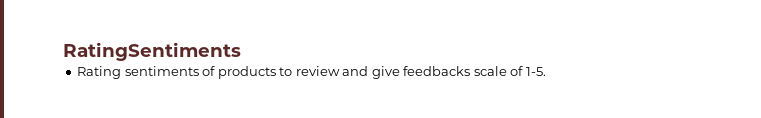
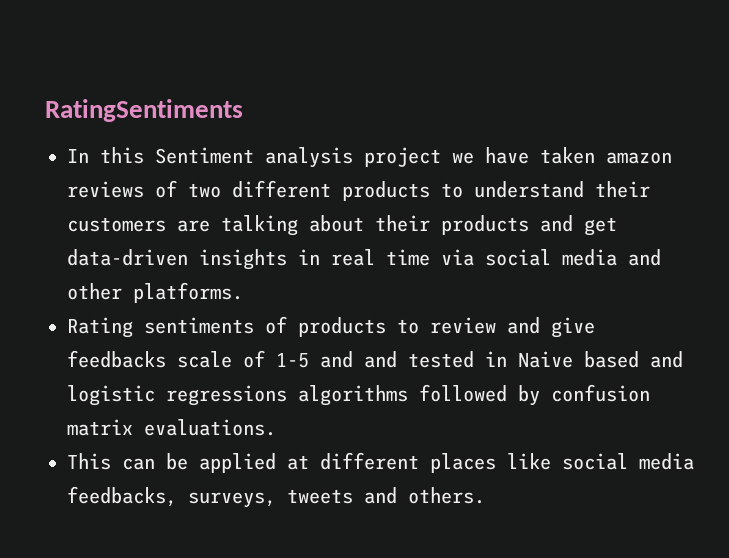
+ In this Sentiment analysis project we have taken amazon reviews of two different products to understand their customers are talking about their products and get data-driven insights in real time via social media and other platforms.
- Rating sentiments of products to review and give feedbacks scale of 1-5.
+ Rating sentiments of products to review and give feedbacks scale of 1-5 and and tested in Naive based and logistic regressions algorithms followed by confusion matrix evaluations.
+ This can be applied at different places like social media feedbacks, surveys, tweets and others.

